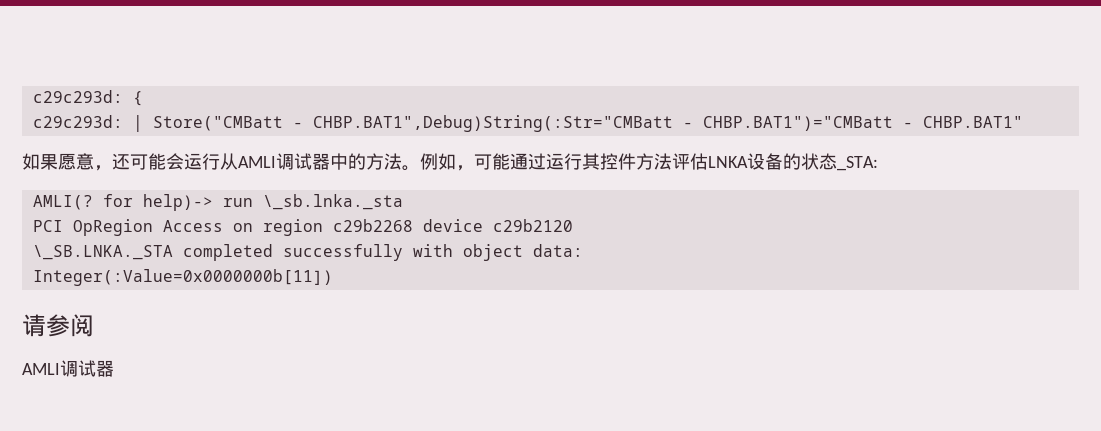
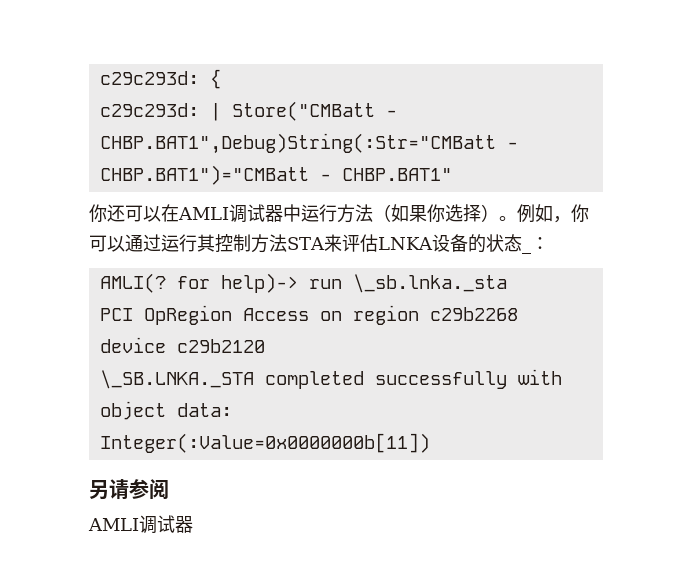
- 如果愿意，还可能会运行从AMLI调试器中的方法。
+ 你还可以在AMLI调试器中运行方法（如果你选择）。
- 例如，可能通过运行其控件方法评估LNKA设备的状态_STA:
+ 例如，你可以通过运行其控制方法STA来评估LNKA设备的状态_：
- 请参阅
+ 另请参阅

